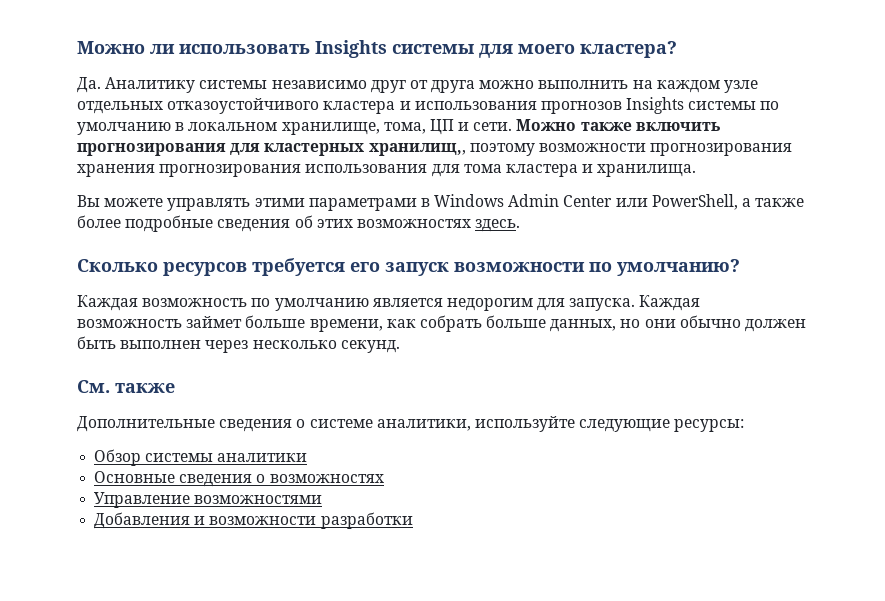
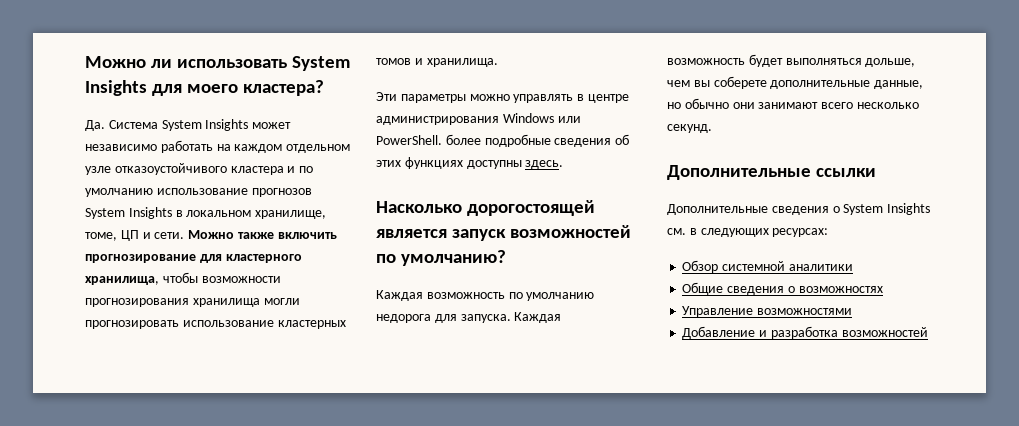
- Можно ли использовать Insights системы для моего кластера?
+ Можно ли использовать System Insights для моего кластера?
- Да. Аналитику системы независимо друг от друга можно выполнить на каждом узле отдельных отказоустойчивого кластера и использования прогнозов Insights системы по умолчанию в локальном хранилище, тома, ЦП и сети.
+ Да. Система System Insights может независимо работать на каждом отдельном узле отказоустойчивого кластера и по умолчанию использование прогнозов System Insights в локальном хранилище, томе, ЦП и сети.
- Можно также включить прогнозирования для кластерных хранилищ,, поэтому возможности прогнозирования хранения прогнозирования использования для тома кластера и хранилища.
- Вы можете управлять этими параметрами в Windows Admin Center или PowerShell, а также более подробные сведения об этих возможностях здесь.
+ Можно также включить прогнозирование для кластерного хранилища, чтобы возможности прогнозирования хранилища могли прогнозировать использование кластерных томов и хранилища.
+ Эти параметры можно управлять в центре администрирования Windows или PowerShell. более подробные сведения об этих функциях доступны здесь.
- Сколько ресурсов требуется его запуск возможности по умолчанию?
+ Насколько дорогостоящей является запуск возможностей по умолчанию?
- Каждая возможность по умолчанию является недорогим для запуска.
+ Каждая возможность по умолчанию недорога для запуска.
- Каждая возможность займет больше времени, как собрать больше данных, но они обычно должен быть выполнен через несколько секунд.
+ Каждая возможность будет выполняться дольше, чем вы соберете дополнительные данные, но обычно они занимают всего несколько секунд.
- См. также
+ Дополнительные ссылки
- Дополнительные сведения о системе аналитики, используйте следующие ресурсы:
+ Дополнительные сведения о System Insights см. в следующих ресурсах:
- Обзор системы аналитики
+ Обзор системной аналитики
- Основные сведения о возможностях
+ Общие сведения о возможностях
- Добавления и возможности разработки
+ Добавление и разработка возможностей

